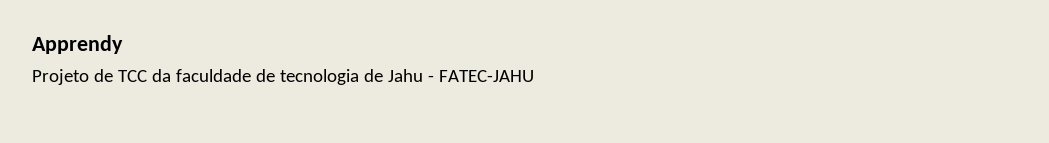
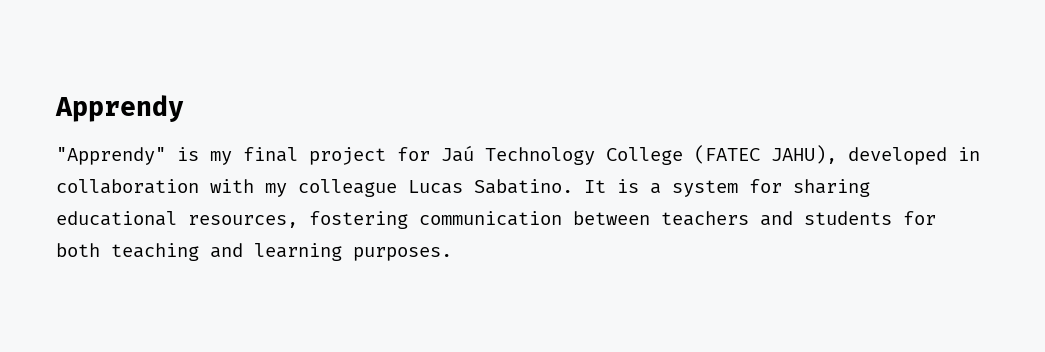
- Projeto de TCC da faculdade de tecnologia de Jahu - FATEC-JAHU
+ "Apprendy" is my final project for Jaú Technology College (FATEC JAHU), developed in collaboration with my colleague Lucas Sabatino. It is a system for sharing educational resources, fostering communication between teachers and students for both teaching and learning purposes.

